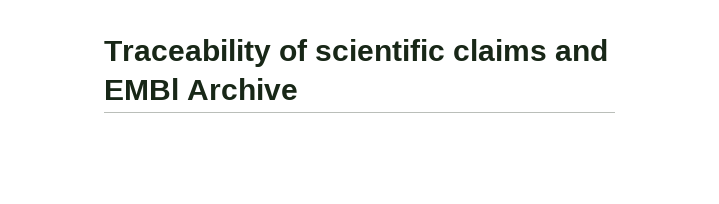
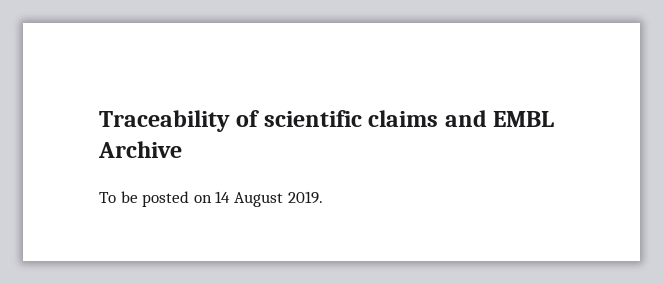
- Traceability of scientific claims and EMBl Archive
+ Traceability of scientific claims and EMBL Archive
+ To be posted on 14 August 2019.

